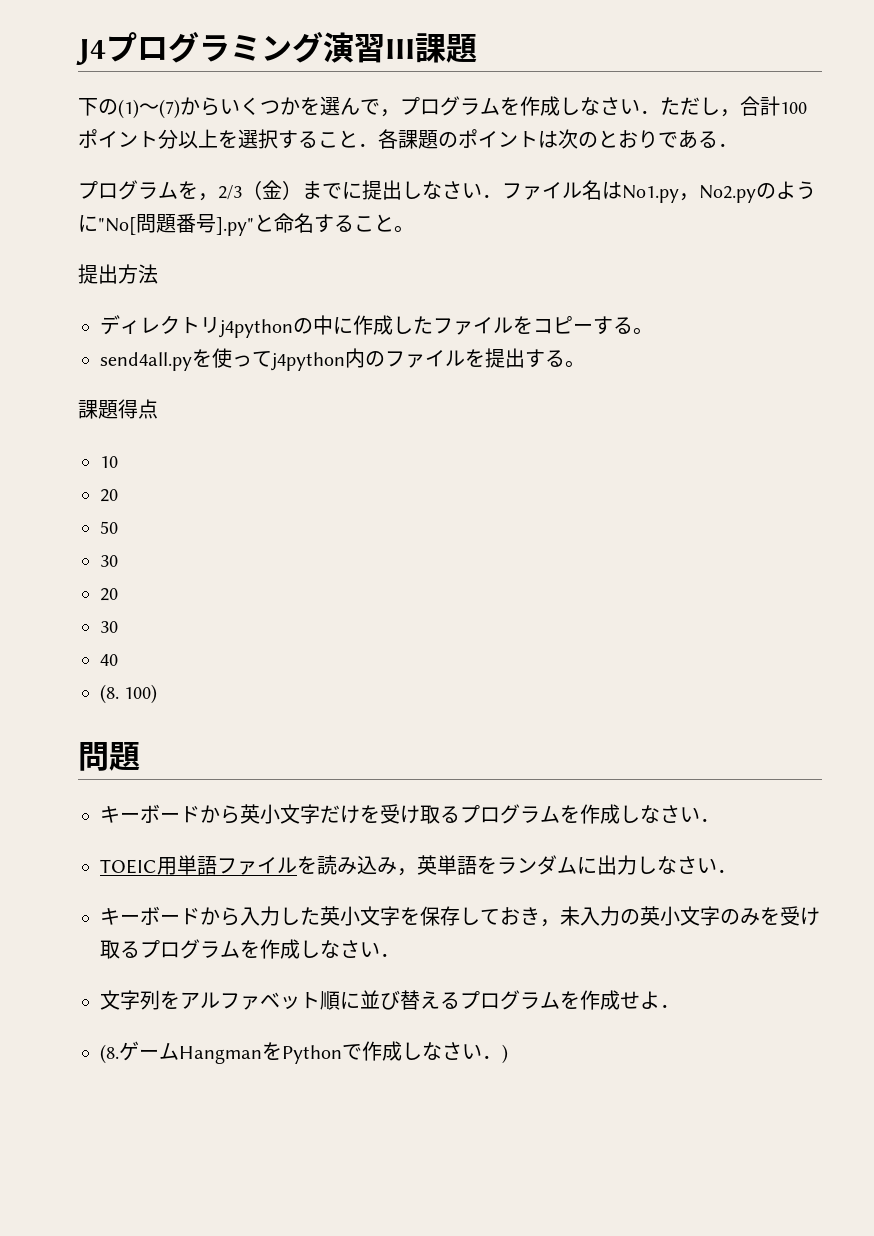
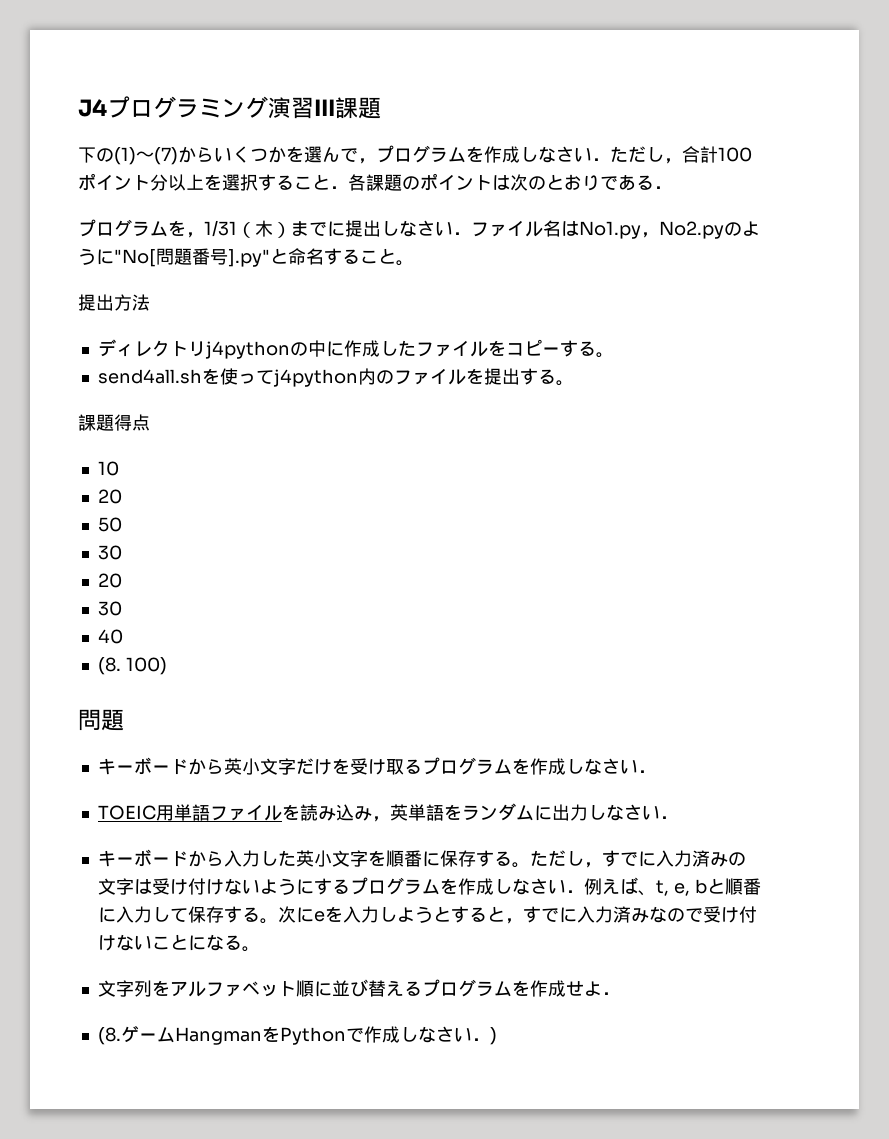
- プログラムを，2/3（金）までに提出しなさい．ファイル名はNo1.py，No2.pyのように"No[問題番号].py"と命名すること。
+ プログラムを，1/31（木）までに提出しなさい．ファイル名はNo1.py，No2.pyのように"No[問題番号].py"と命名すること。
- send4all.pyを使ってj4python内のファイルを提出する。
+ send4all.shを使ってj4python内のファイルを提出する。
- キーボードから入力した英小文字を保存しておき，未入力の英小文字のみを受け取るプログラムを作成しなさい．
+ キーボードから入力した英小文字を順番に保存する。ただし，すでに入力済みの文字は受け付けないようにするプログラムを作成しなさい．例えば、t, e, bと順番に入力して保存する。次にeを入力しようとすると，すでに入力済みなので受け付けないことになる。

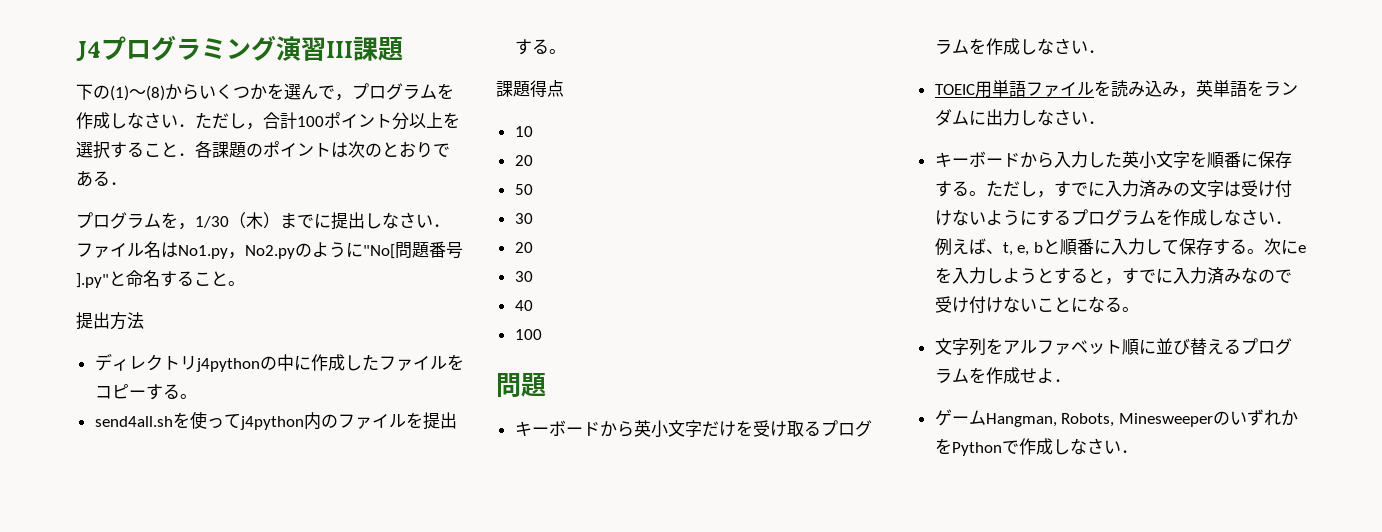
- 下の(1)〜(7)からいくつかを選んで，プログラムを作成しなさい．ただし，合計100ポイント分以上を選択すること．各課題のポイントは次のとおりである．
+ 下の(1)〜(8)からいくつかを選んで，プログラムを作成しなさい．ただし，合計100ポイント分以上を選択すること．各課題のポイントは次のとおりである．
- プログラムを，1/31（木）までに提出しなさい．ファイル名はNo1.py，No2.pyのように"No[問題番号].py"と命名すること。
+ プログラムを，1/30（木）までに提出しなさい．ファイル名はNo1.py，No2.pyのように"No[問題番号].py"と命名すること。
  40
- (8. 100)
+ 100
- (8.ゲームHangmanをPythonで作成しなさい．)
+ ゲームHangman, Robots, MinesweeperのいずれかをPythonで作成しなさい．

